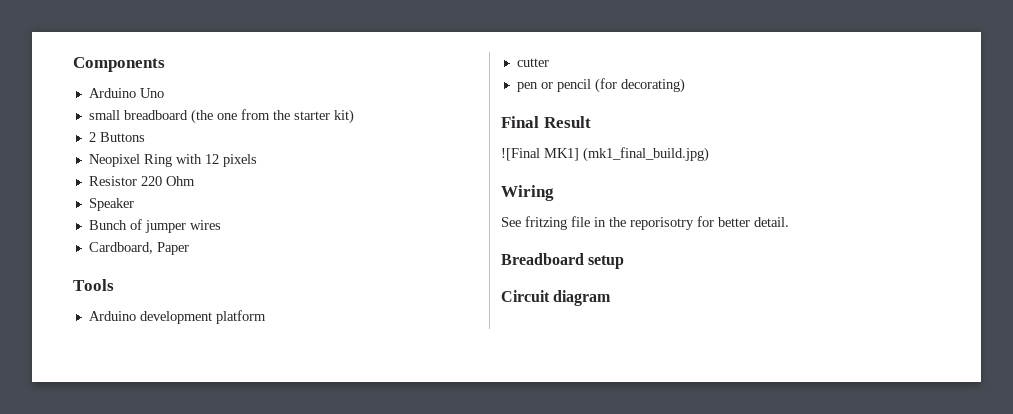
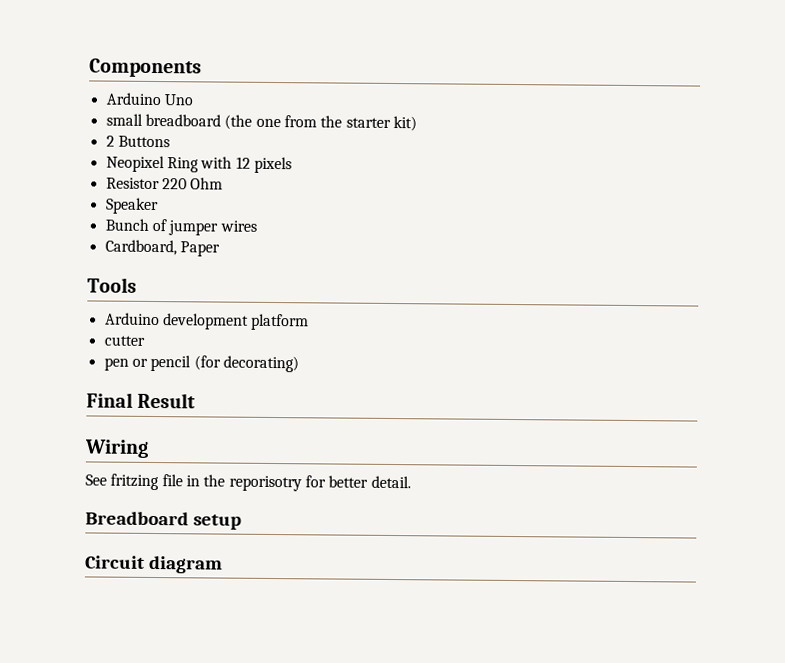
- ![Final MK1] (mk1_final_build.jpg)

